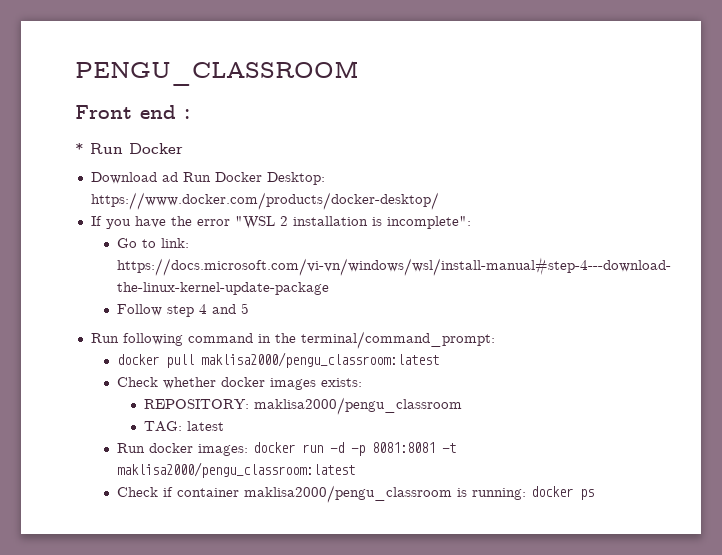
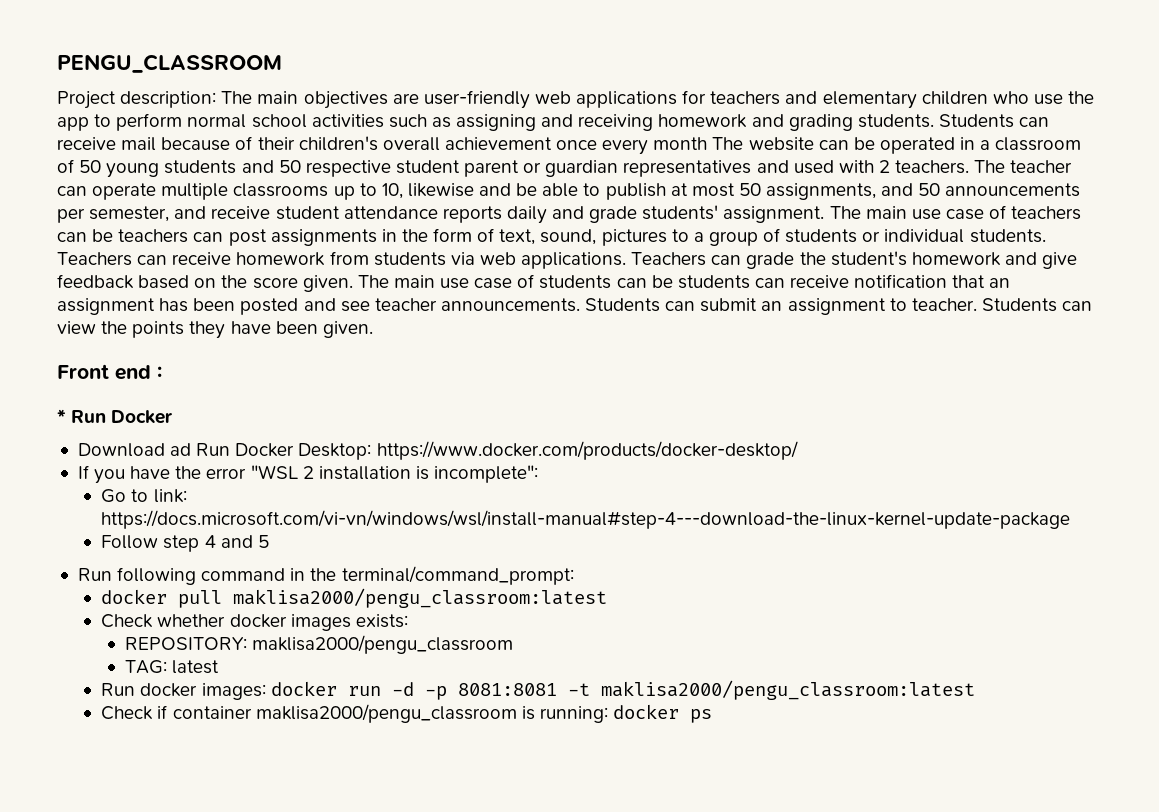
+ Project description: The main objectives are user-friendly web applications for teachers and elementary children who use the app to perform normal school activities such as assigning and receiving homework and grading students. Students can receive mail because of their children's overall achievement once every month The website can be operated in a classroom of 50 young students and 50 respective student parent or guardian representatives and used with 2 teachers. The teacher can operate multiple classrooms up to 10, likewise and be able to publish at most 50 assignments, and 50 announcements per semester, and receive student attendance reports daily and grade students' assignment. The main use case of teachers can be teachers can post assignments in the form of text, sound, pictures to a group of students or individual students. Teachers can receive homework from students via web applications. Teachers can grade the student's homework and give feedback based on the score given. The main use case of students can be students can receive notification that an assignment has been posted and see teacher announcements. Students can submit an assignment to teacher. Students can view the points they have been given.

